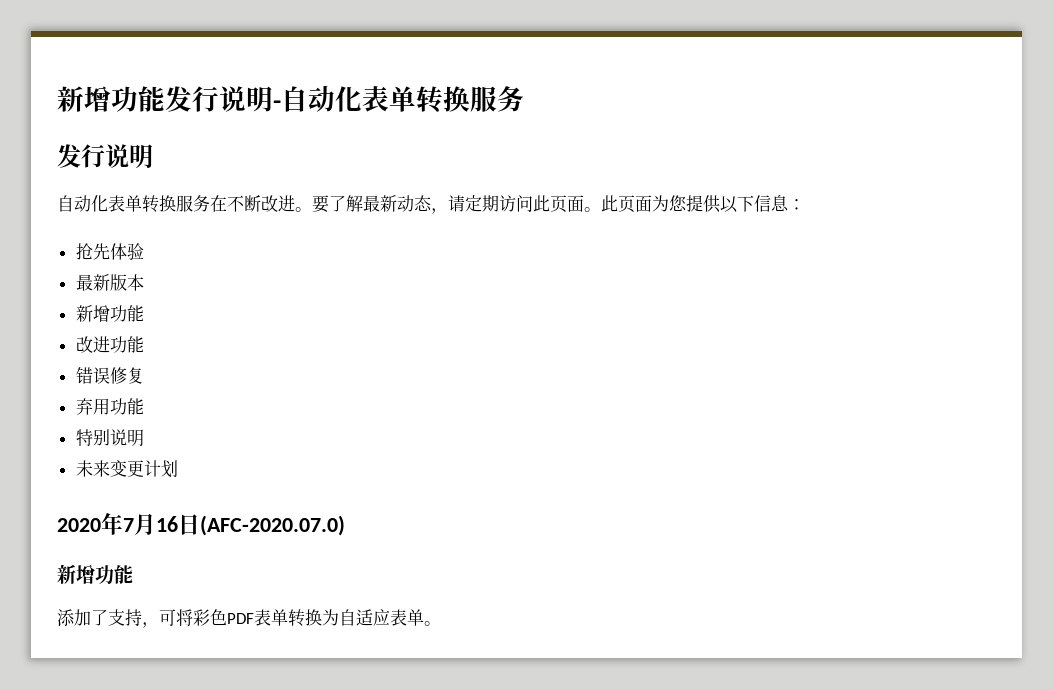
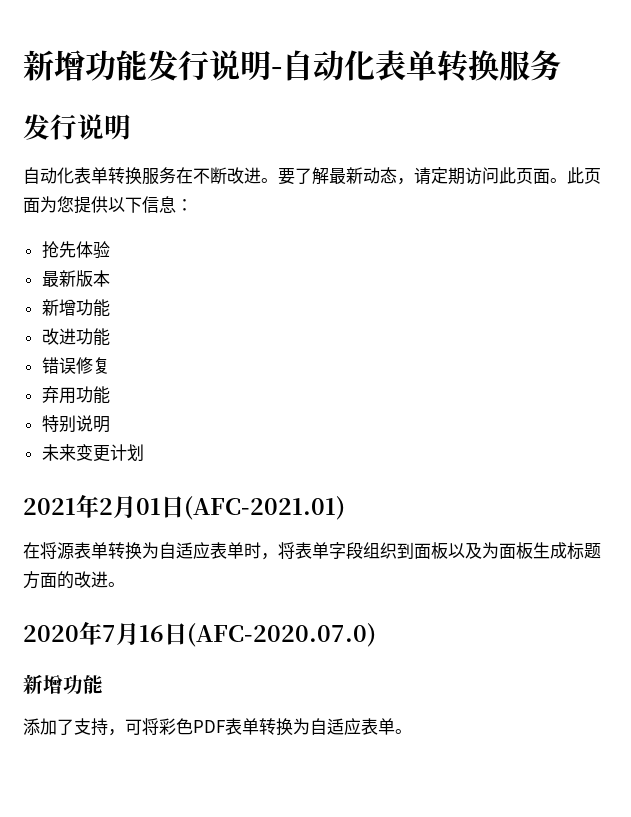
+ 2021年2月01日(AFC-2021.01)
+ 在将源表单转换为自适应表单时，将表单字段组织到面板以及为面板生成标题方面的改进。

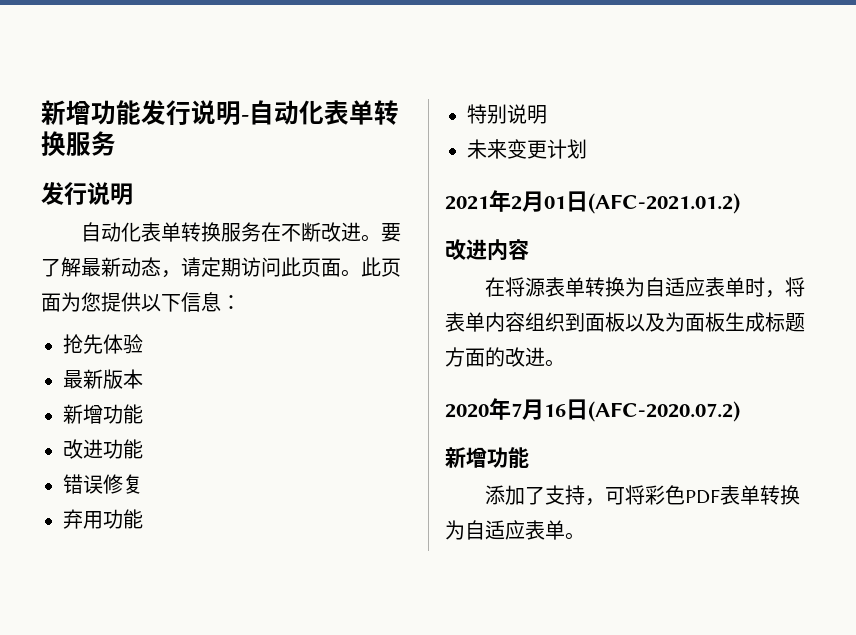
- 2021年2月01日(AFC-2021.01)
+ 2021年2月01日(AFC-2021.01.2)
+ 改进内容
- 在将源表单转换为自适应表单时，将表单字段组织到面板以及为面板生成标题方面的改进。
+ 在将源表单转换为自适应表单时，将表单内容组织到面板以及为面板生成标题方面的改进。
- 2020年7月16日(AFC-2020.07.0)
+ 2020年7月16日(AFC-2020.07.2)

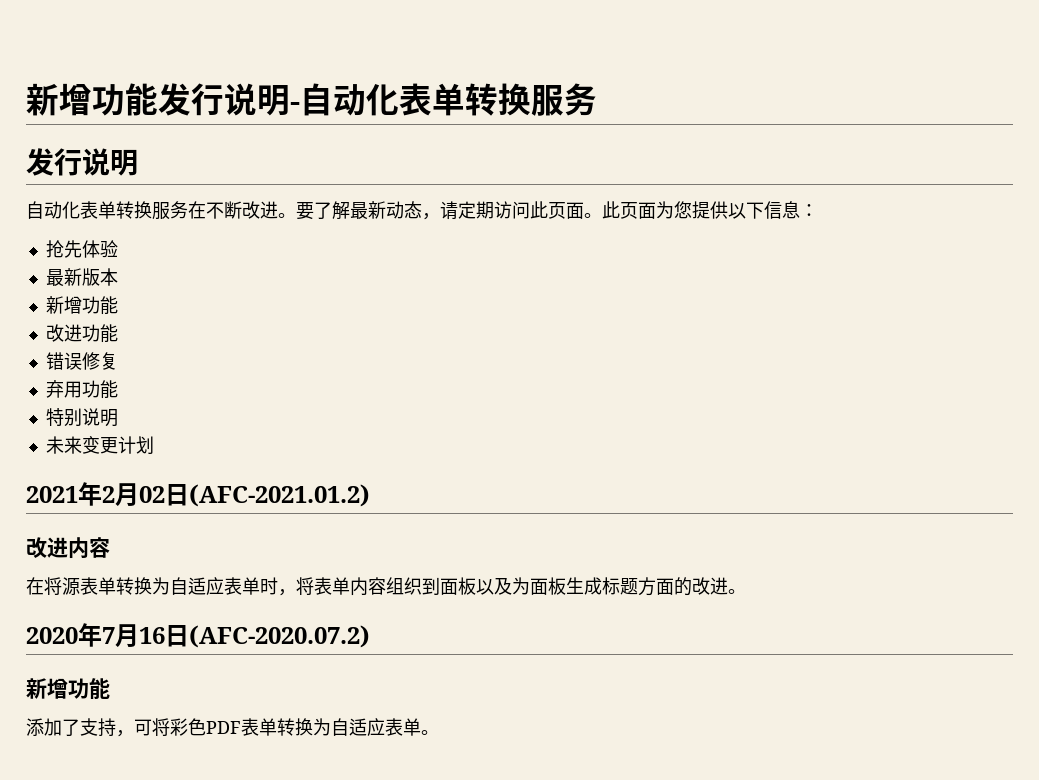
- 2021年2月01日(AFC-2021.01.2)
+ 2021年2月02日(AFC-2021.01.2)

